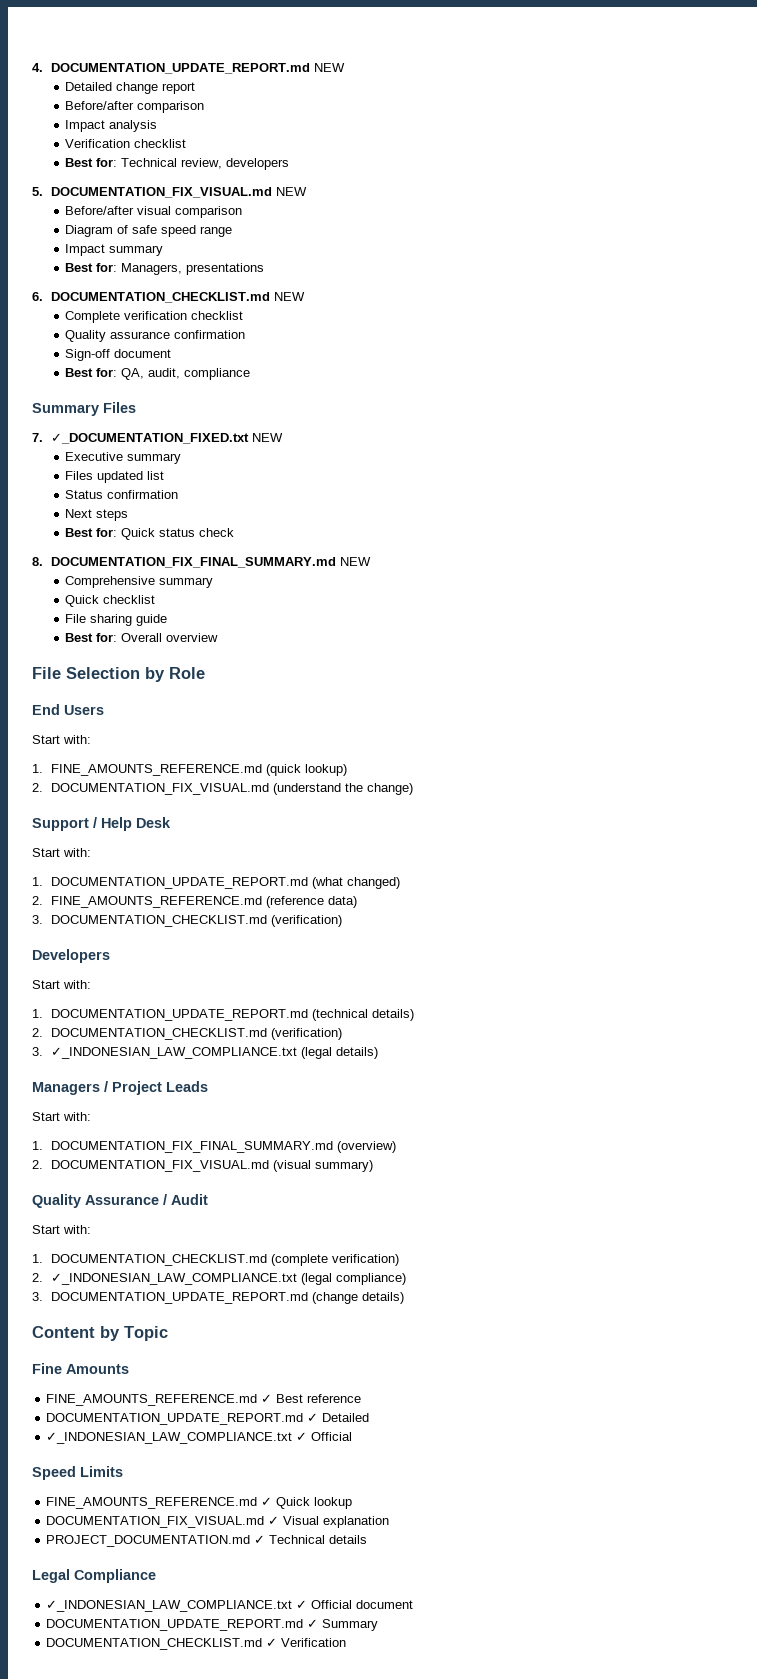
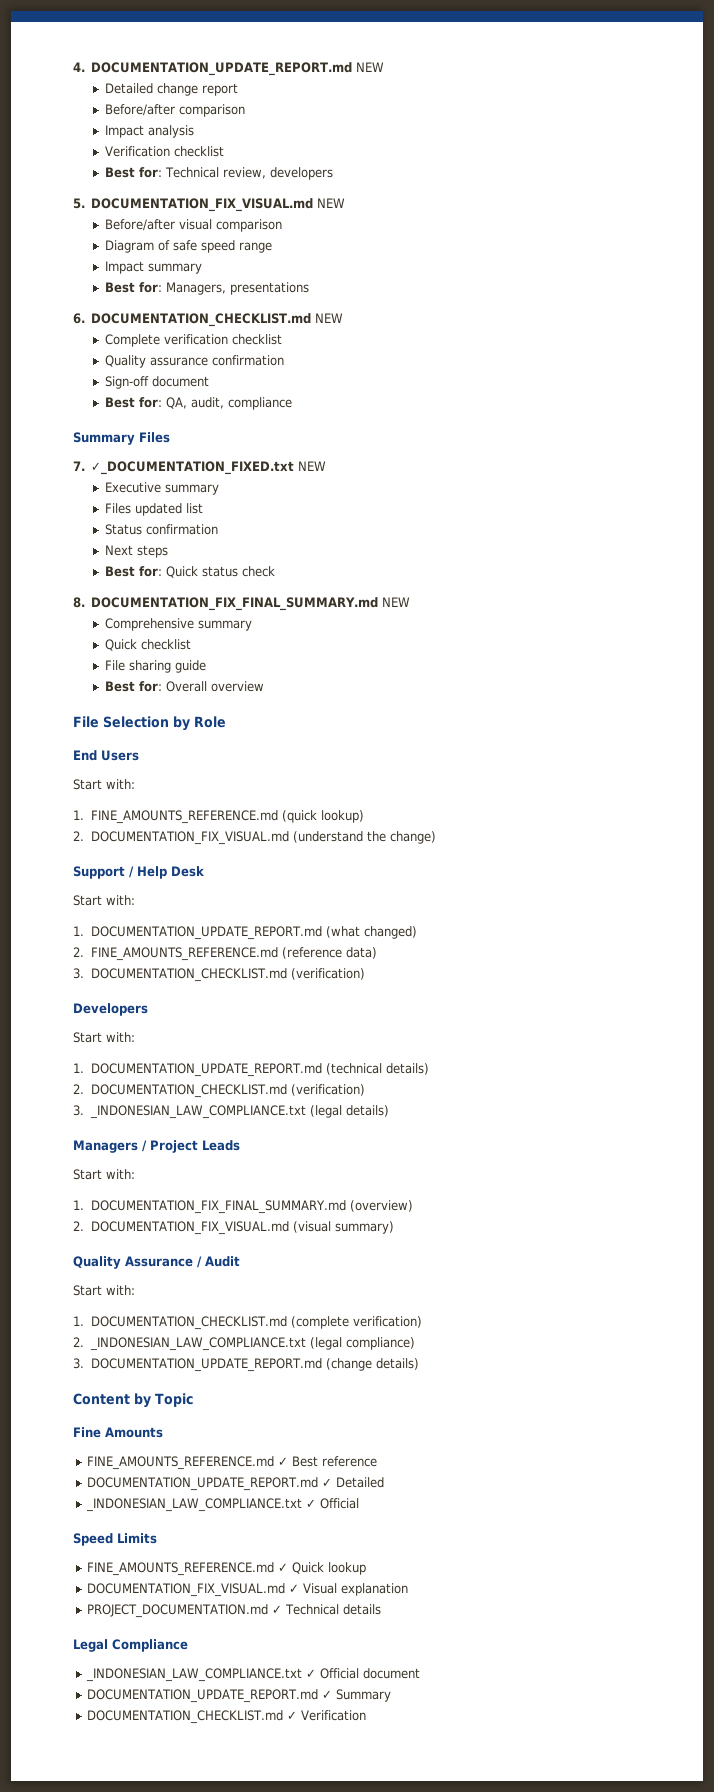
- 3. ✓_INDONESIAN_LAW_COMPLIANCE.txt (legal details)
+ 3. _INDONESIAN_LAW_COMPLIANCE.txt (legal details)
- 2. ✓_INDONESIAN_LAW_COMPLIANCE.txt (legal compliance)
+ 2. _INDONESIAN_LAW_COMPLIANCE.txt (legal compliance)
  DOCUMENTATION_UPDATE_REPORT.md ✓ Detailed
- ✓_INDONESIAN_LAW_COMPLIANCE.txt ✓ Official
+ _INDONESIAN_LAW_COMPLIANCE.txt ✓ Official
- ✓_INDONESIAN_LAW_COMPLIANCE.txt ✓ Official document
+ _INDONESIAN_LAW_COMPLIANCE.txt ✓ Official document

